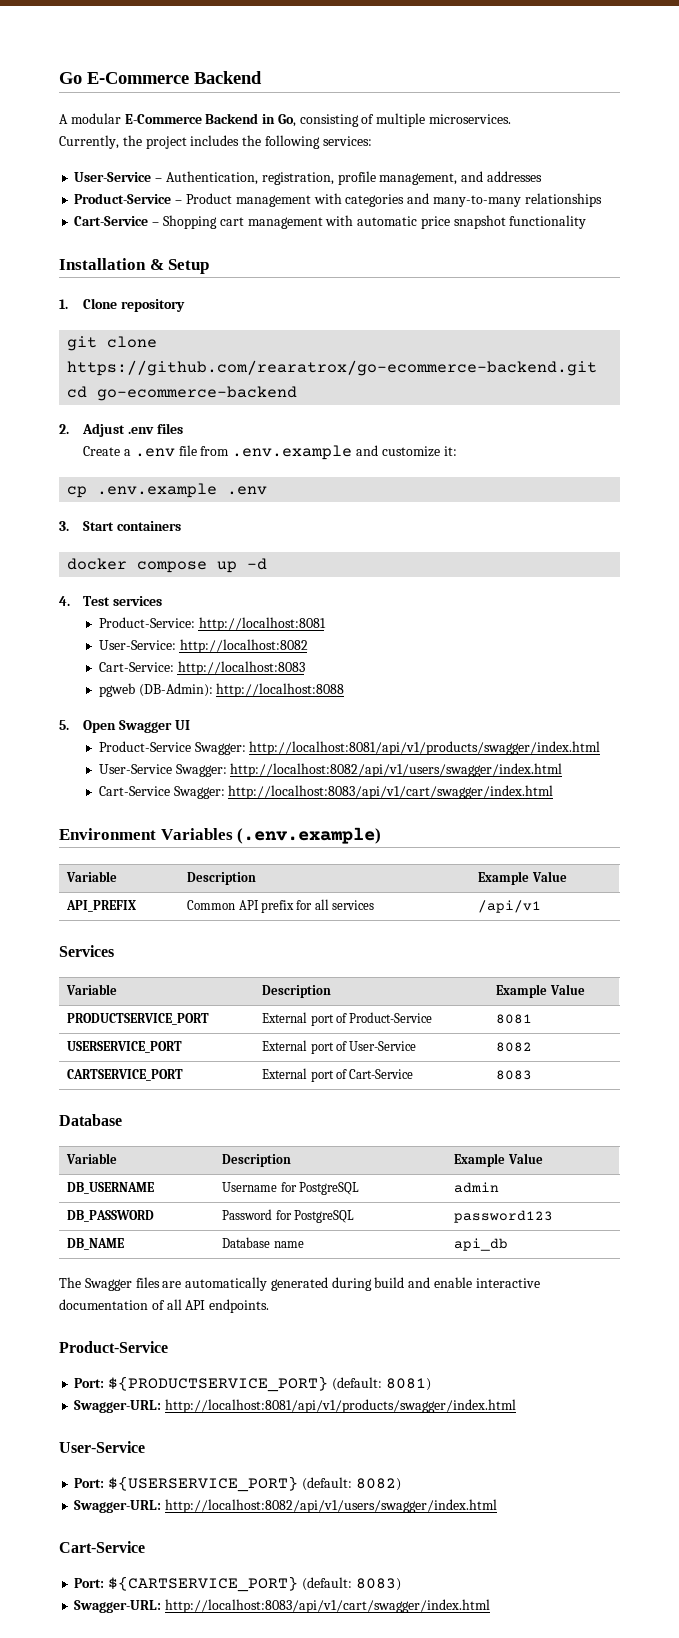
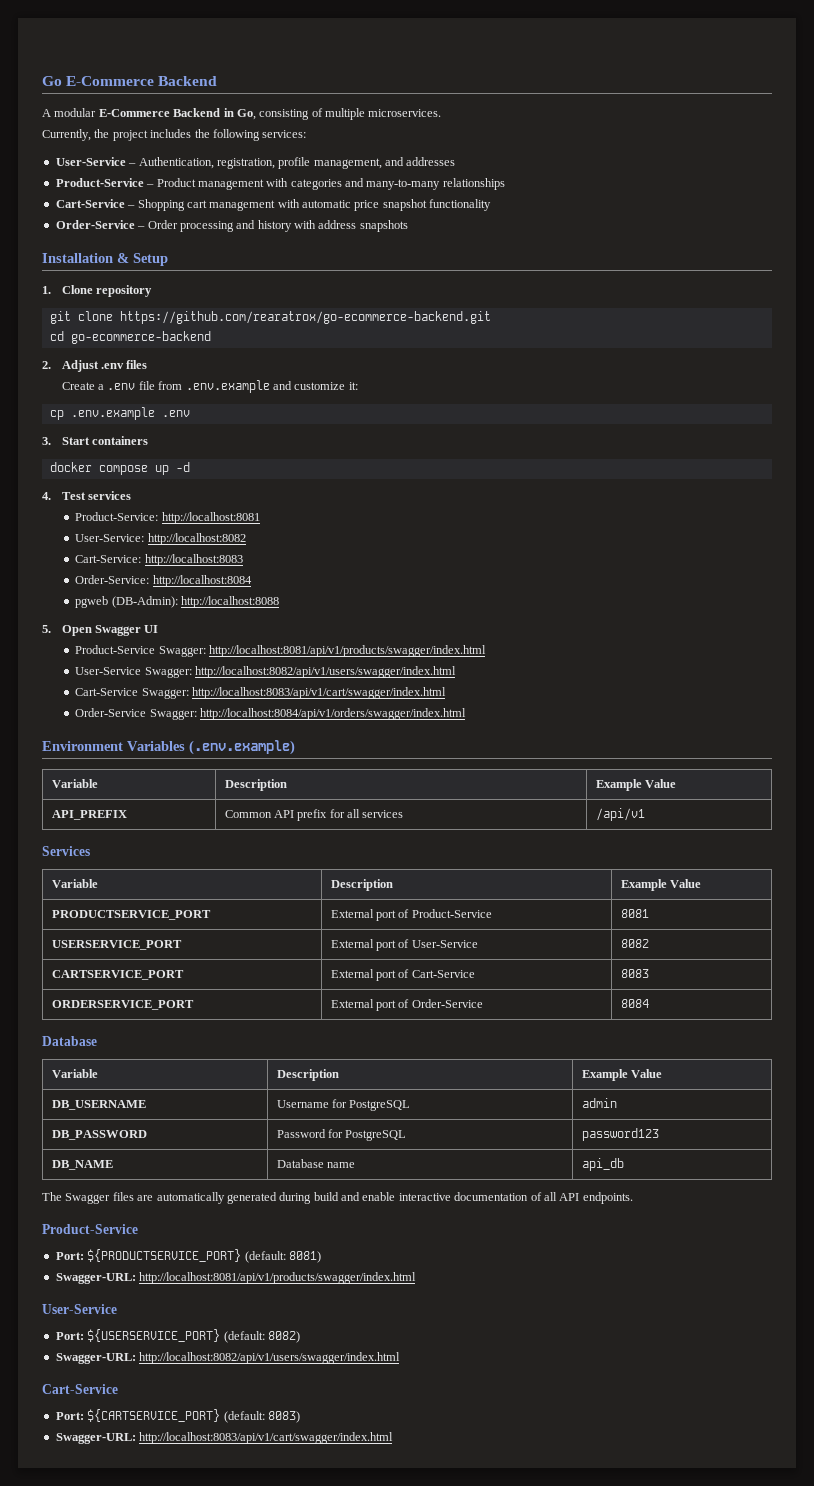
+ Order-Service – Order processing and history with address snapshots
+ Order-Service: http://localhost:8084
+ Order-Service Swagger: http://localhost:8084/api/v1/orders/swagger/index.html
+ ORDERSERVICE_PORT | External port of Order-Service | 8084

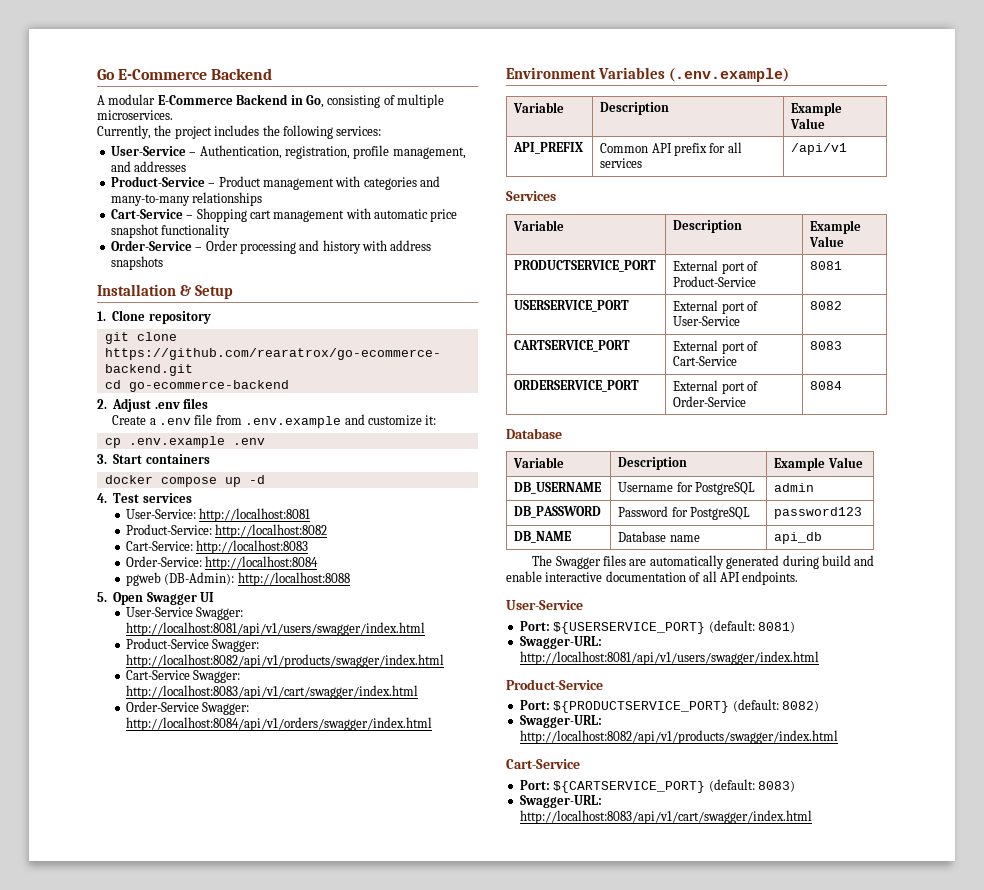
- Product-Service: http://localhost:8081
+ User-Service: http://localhost:8081
- User-Service: http://localhost:8082
+ Product-Service: http://localhost:8082
+ User-Service Swagger: http://localhost:8081/api/v1/users/swagger/index.html
- Product-Service Swagger: http://localhost:8081/api/v1/products/swagger/index.html
- User-Service Swagger: http://localhost:8082/api/v1/users/swagger/index.html
+ Product-Service Swagger: http://localhost:8082/api/v1/products/swagger/index.html
  The Swagger files are automatically generated during build and enable interactive documentation of all API endpoints.
+ User-Service
+ Port: ${USERSERVICE_PORT} (default: 8081)
+ Swagger-URL: http://localhost:8081/api/v1/users/swagger/index.html
  Product-Service
- Port: ${PRODUCTSERVICE_PORT} (default: 8081)
- Swagger-URL: http://localhost:8081/api/v1/products/swagger/index.html
- User-Service
- Port: ${USERSERVICE_PORT} (default: 8082)
+ Port: ${PRODUCTSERVICE_PORT} (default: 8082)
- Swagger-URL: http://localhost:8082/api/v1/users/swagger/index.html
+ Swagger-URL: http://localhost:8082/api/v1/products/swagger/index.html

